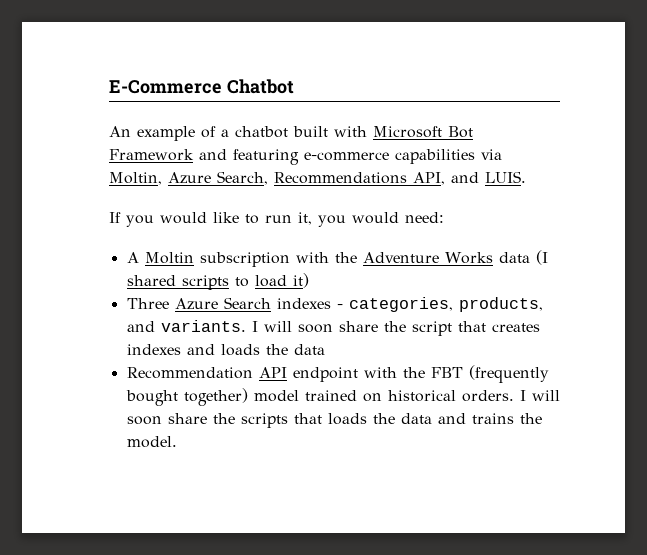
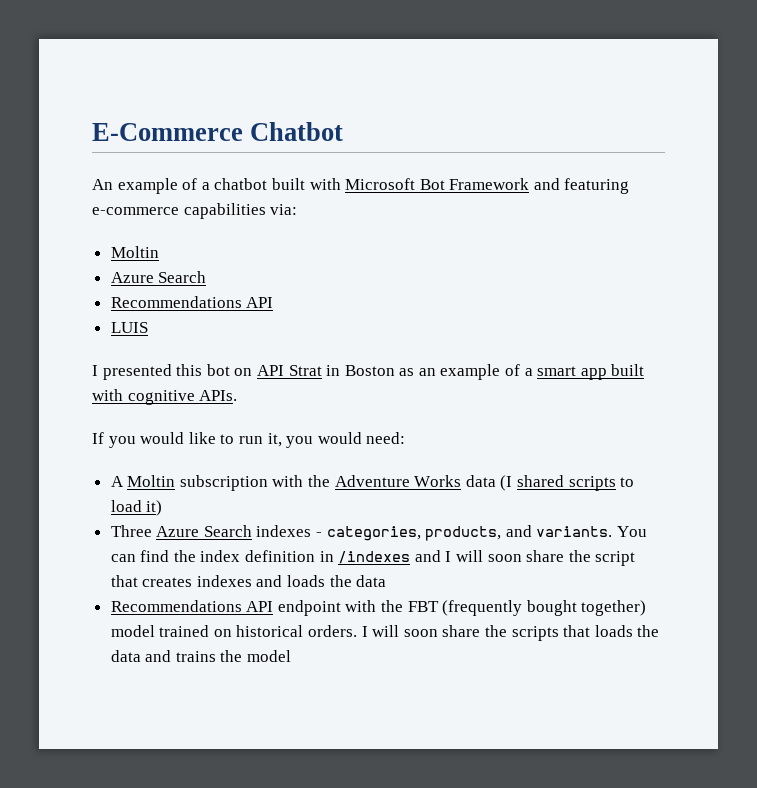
- An example of a chatbot built with Microsoft Bot Framework and featuring e-commerce capabilities via Moltin, Azure Search, Recommendations API, and LUIS.
+ An example of a chatbot built with Microsoft Bot Framework and featuring e-commerce capabilities via:
+ Moltin
+ Azure Search
+ Recommendations API
+ LUIS
+ I presented this bot on API Strat in Boston as an example of a smart app built with cognitive APIs.
- I will soon share the script that creates indexes and loads the data
+ You can find the index definition in /indexes and I will soon share the script that creates indexes and loads the data
- Recommendation API endpoint with the FBT (frequently bought together) model trained on historical orders.
+ Recommendations API endpoint with the FBT (frequently bought together) model trained on historical orders.
- I will soon share the scripts that loads the data and trains the model.
+ I will soon share the scripts that loads the data and trains the model

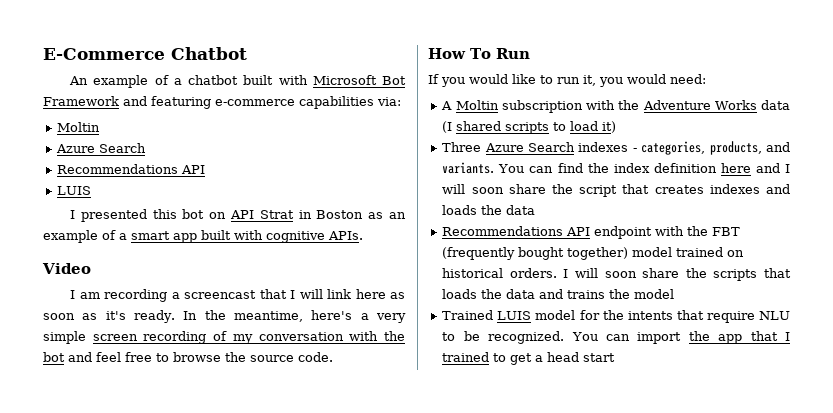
+ Video
+ I am recording a screencast that I will link here as soon as it's ready. In the meantime, here's a very simple screen recording of my conversation with the bot and feel free to browse the source code.
+ How To Run
- You can find the index definition in /indexes and I will soon share the script that creates indexes and loads the data
+ You can find the index definition here and I will soon share the script that creates indexes and loads the data
+ Trained LUIS model for the intents that require NLU to be recognized. You can import the app that I trained to get a head start

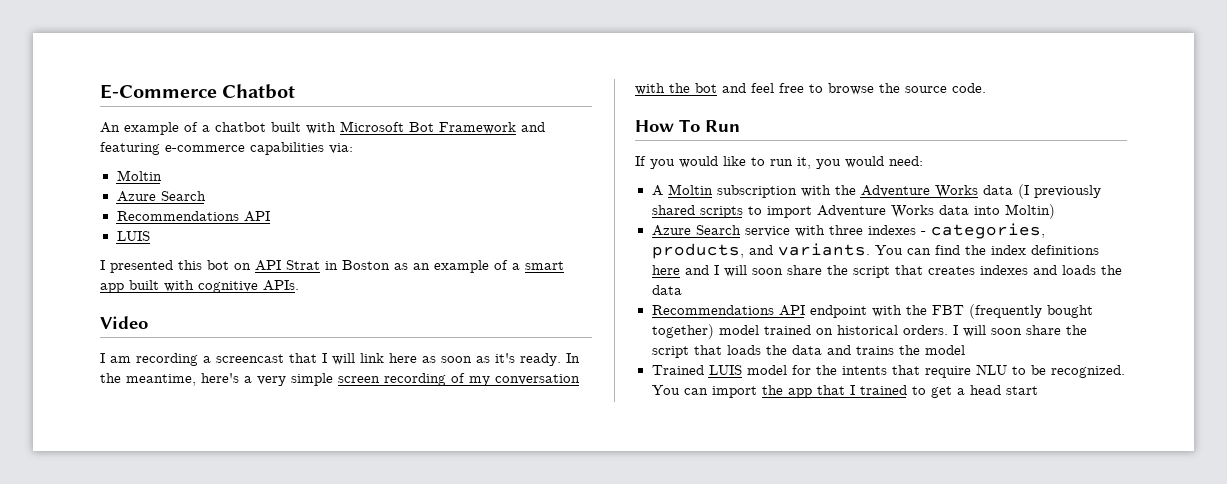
- A Moltin subscription with the Adventure Works data (I shared scripts to load it)
- Three Azure Search indexes - categories, products, and variants.
+ A Moltin subscription with the Adventure Works data (I previously shared scripts to import Adventure Works data into Moltin)
+ Azure Search service with three indexes - categories, products, and variants.
- You can find the index definition here and I will soon share the script that creates indexes and loads the data
+ You can find the index definitions here and I will soon share the script that creates indexes and loads the data
- I will soon share the scripts that loads the data and trains the model
+ I will soon share the script that loads the data and trains the model

